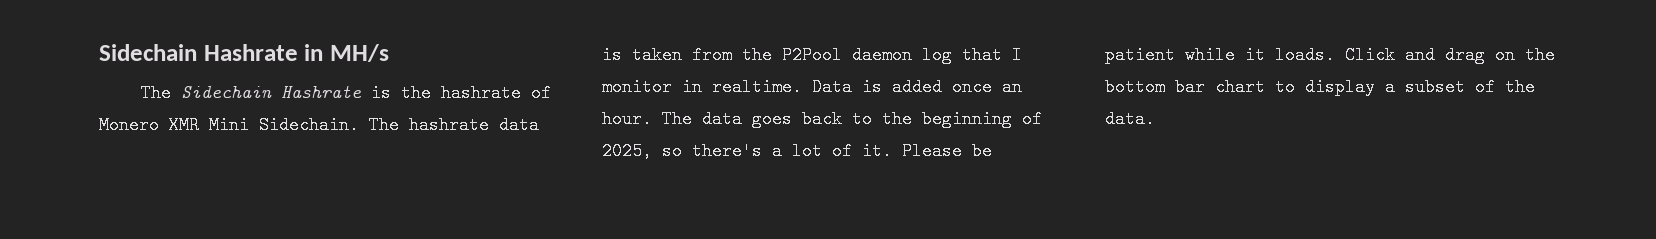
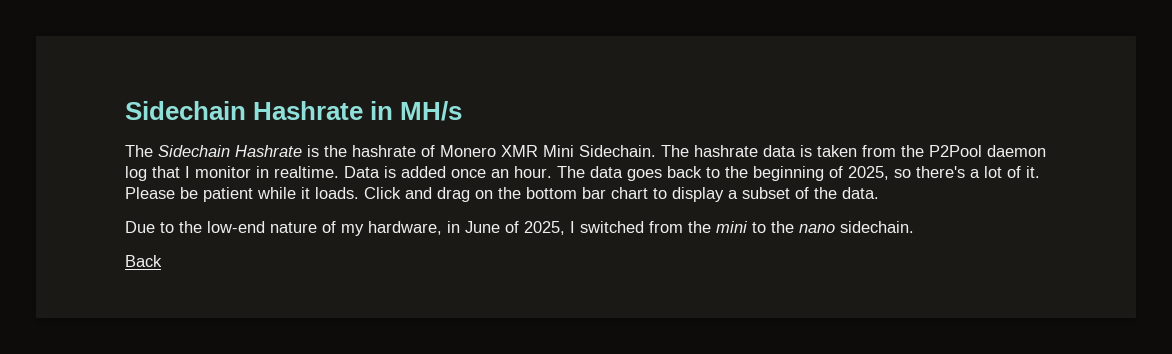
+ Due to the low-end nature of my hardware, in June of 2025, I switched from the mini to the nano sidechain.
+ Back

